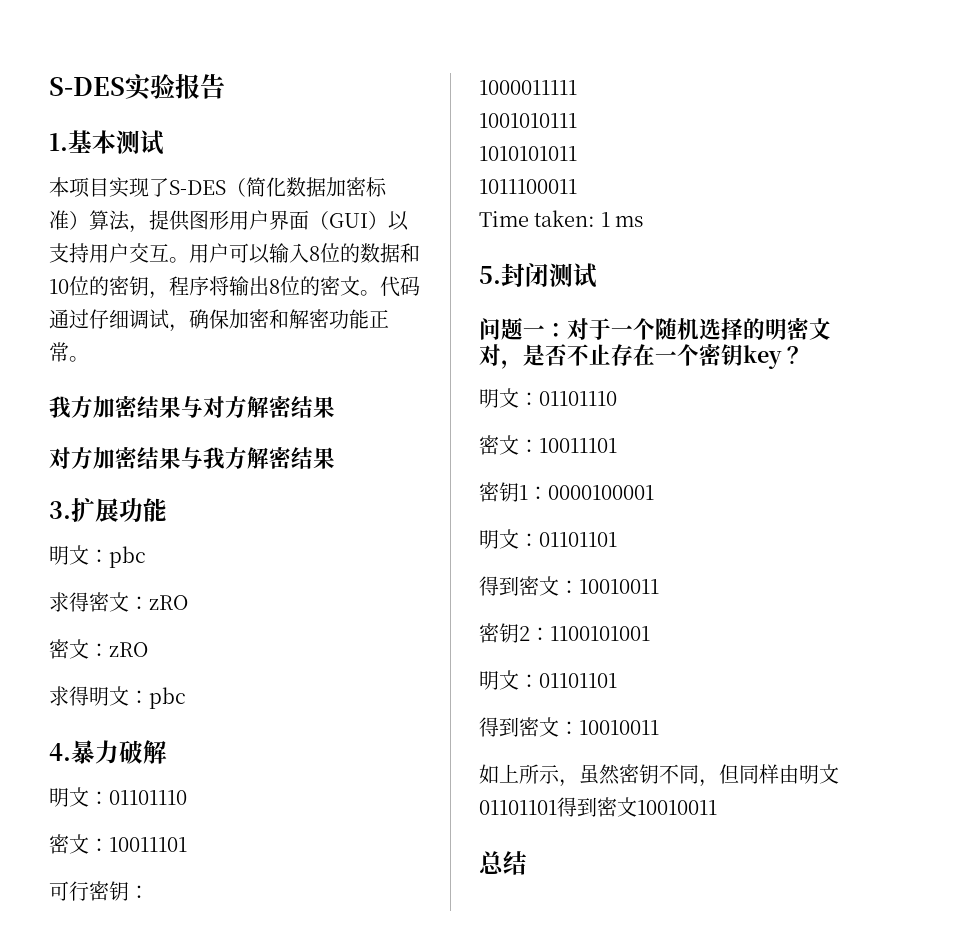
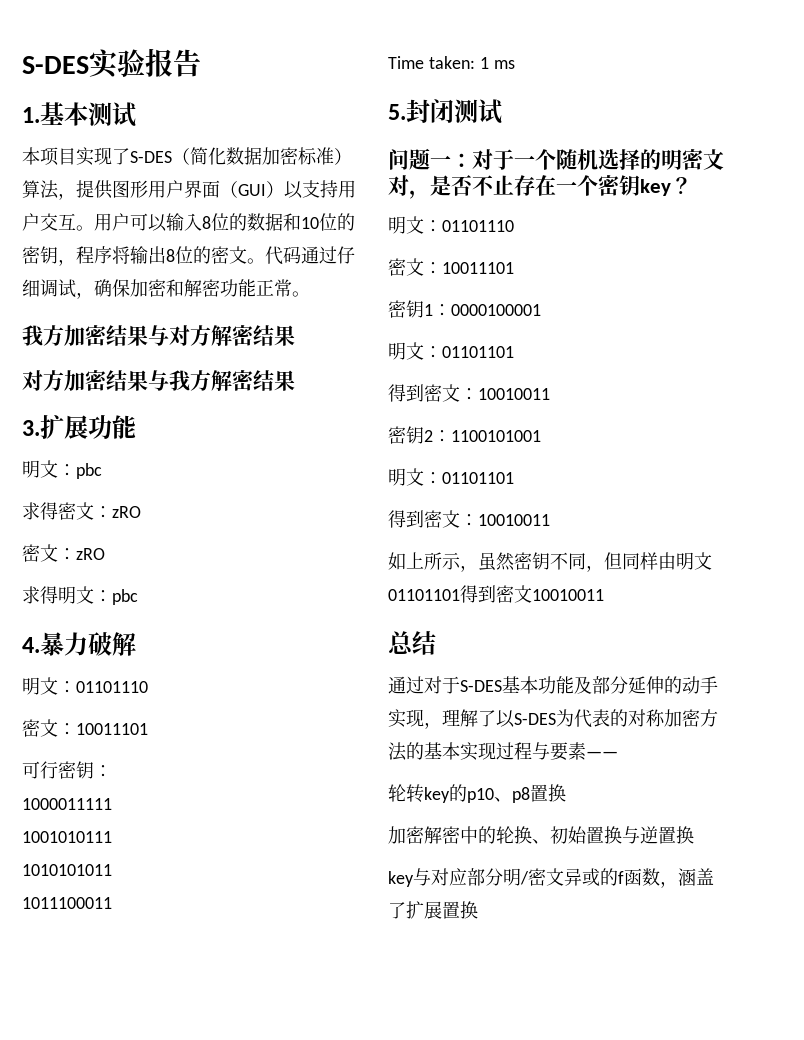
+ 通过对于S-DES基本功能及部分延伸的动手实现，理解了以S-DES为代表的对称加密方法的基本实现过程与要素——
+ 轮转key的p10、p8置换
+ 加密解密中的轮换、初始置换与逆置换
+ key与对应部分明/密文异或的f函数，涵盖了扩展置换

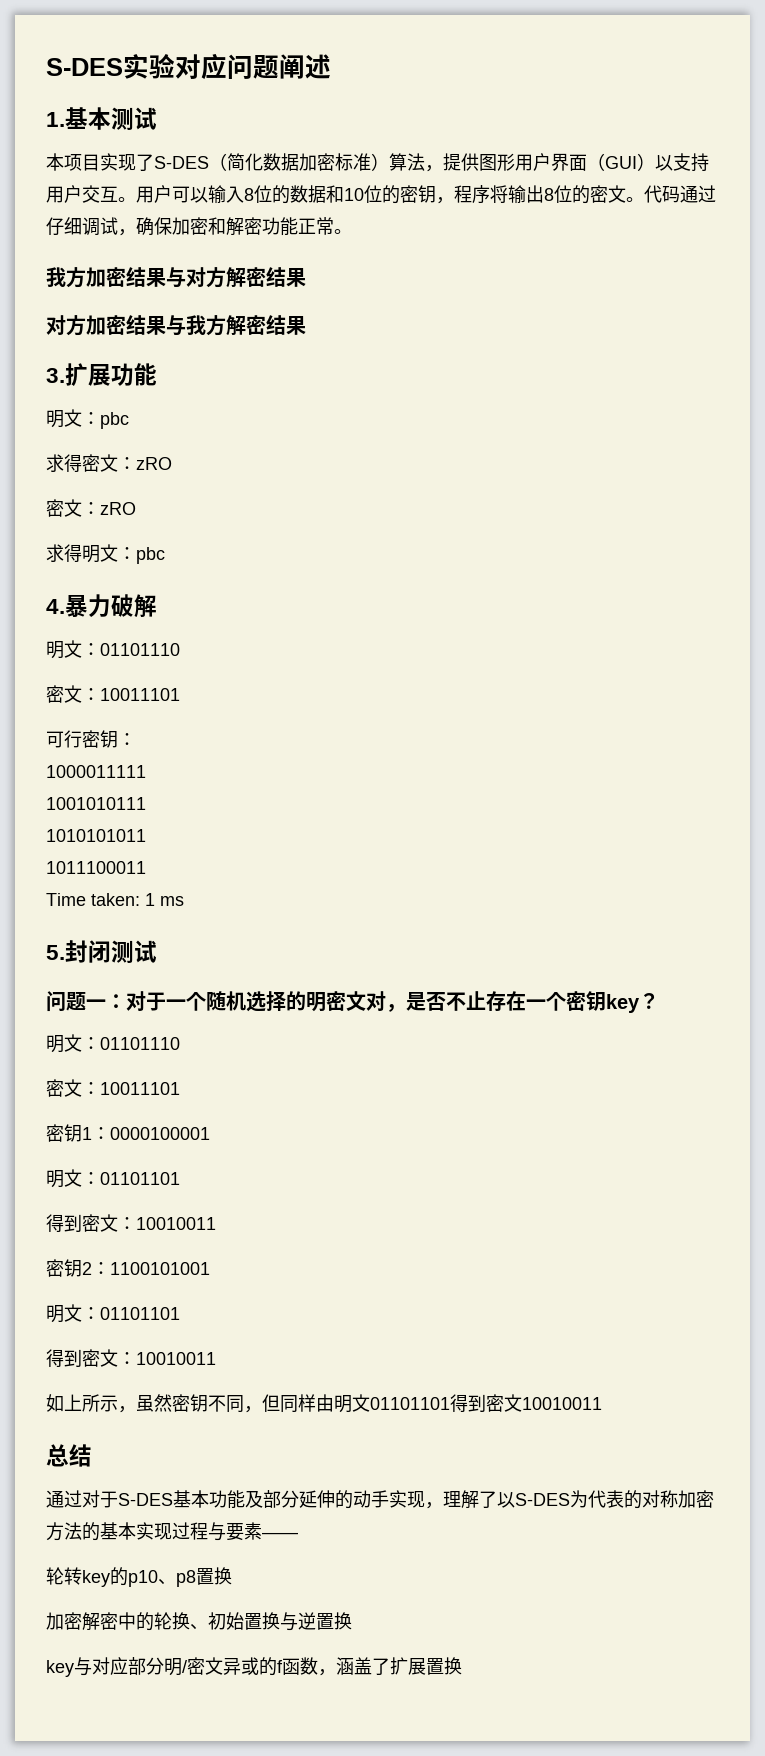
- S-DES实验报告
+ S-DES实验对应问题阐述

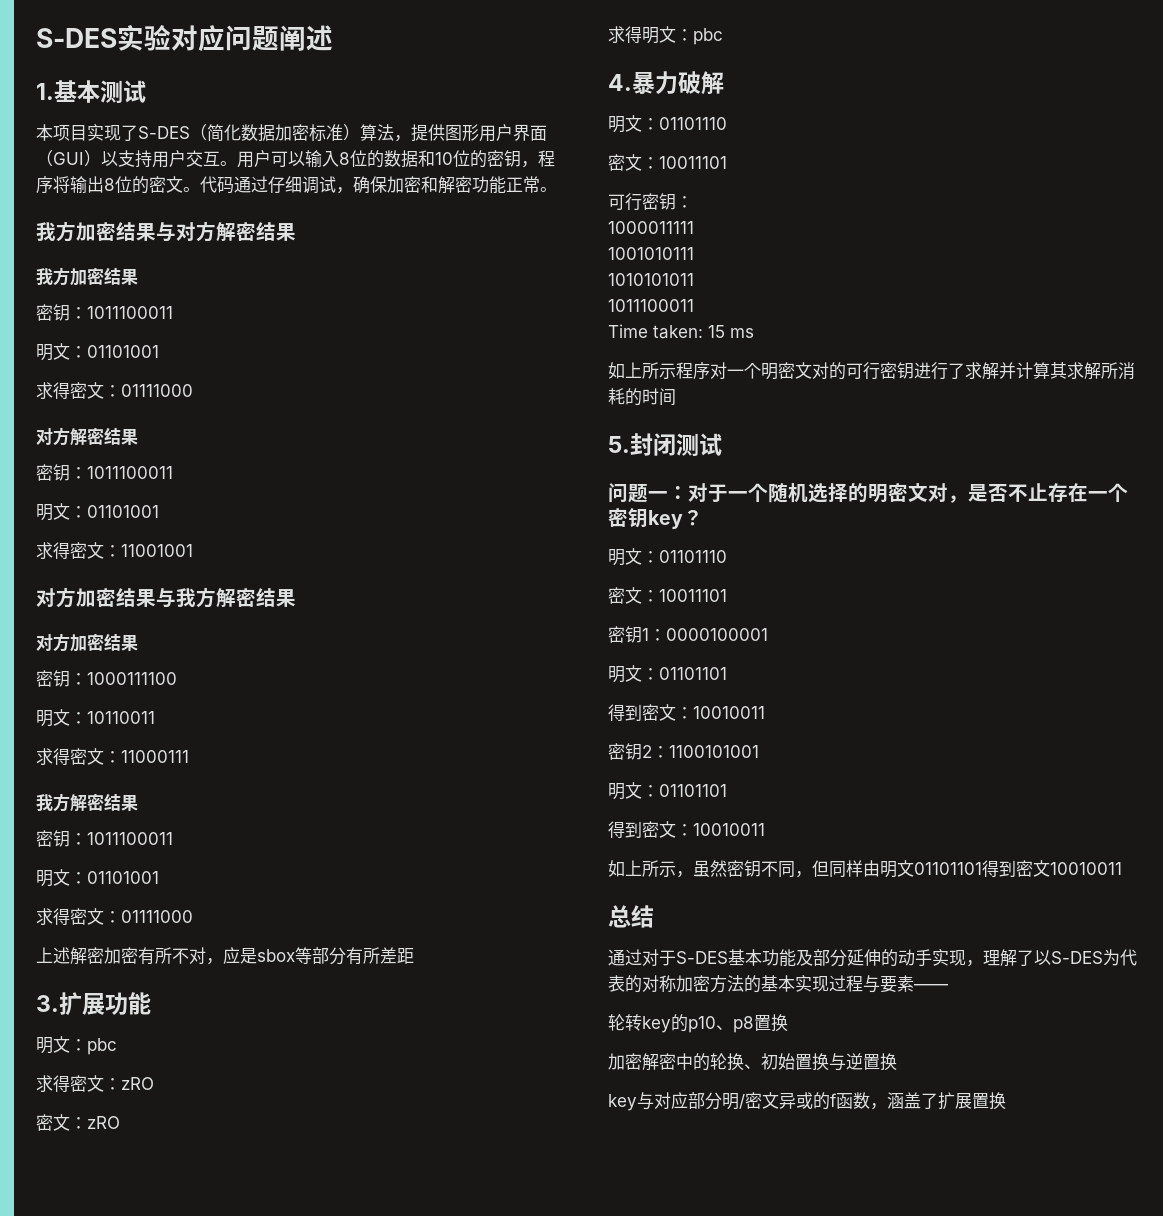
  我方加密结果与对方解密结果
+ 我方加密结果
+ 密钥：1011100011
+ 明文：01101001
+ 求得密文：01111000
+ 对方解密结果
+ 密钥：1011100011
+ 明文：01101001
+ 求得密文：11001001
  对方加密结果与我方解密结果
+ 对方加密结果
+ 密钥：1000111100
+ 明文：10110011
+ 求得密文：11000111
+ 我方解密结果
+ 密钥：1011100011
+ 明文：01101001
+ 求得密文：01111000
+ 上述解密加密有所不对，应是sbox等部分有所差距
- Time taken: 1 ms
+ Time taken: 15 ms
+ 如上所示程序对一个明密文对的可行密钥进行了求解并计算其求解所消耗的时间

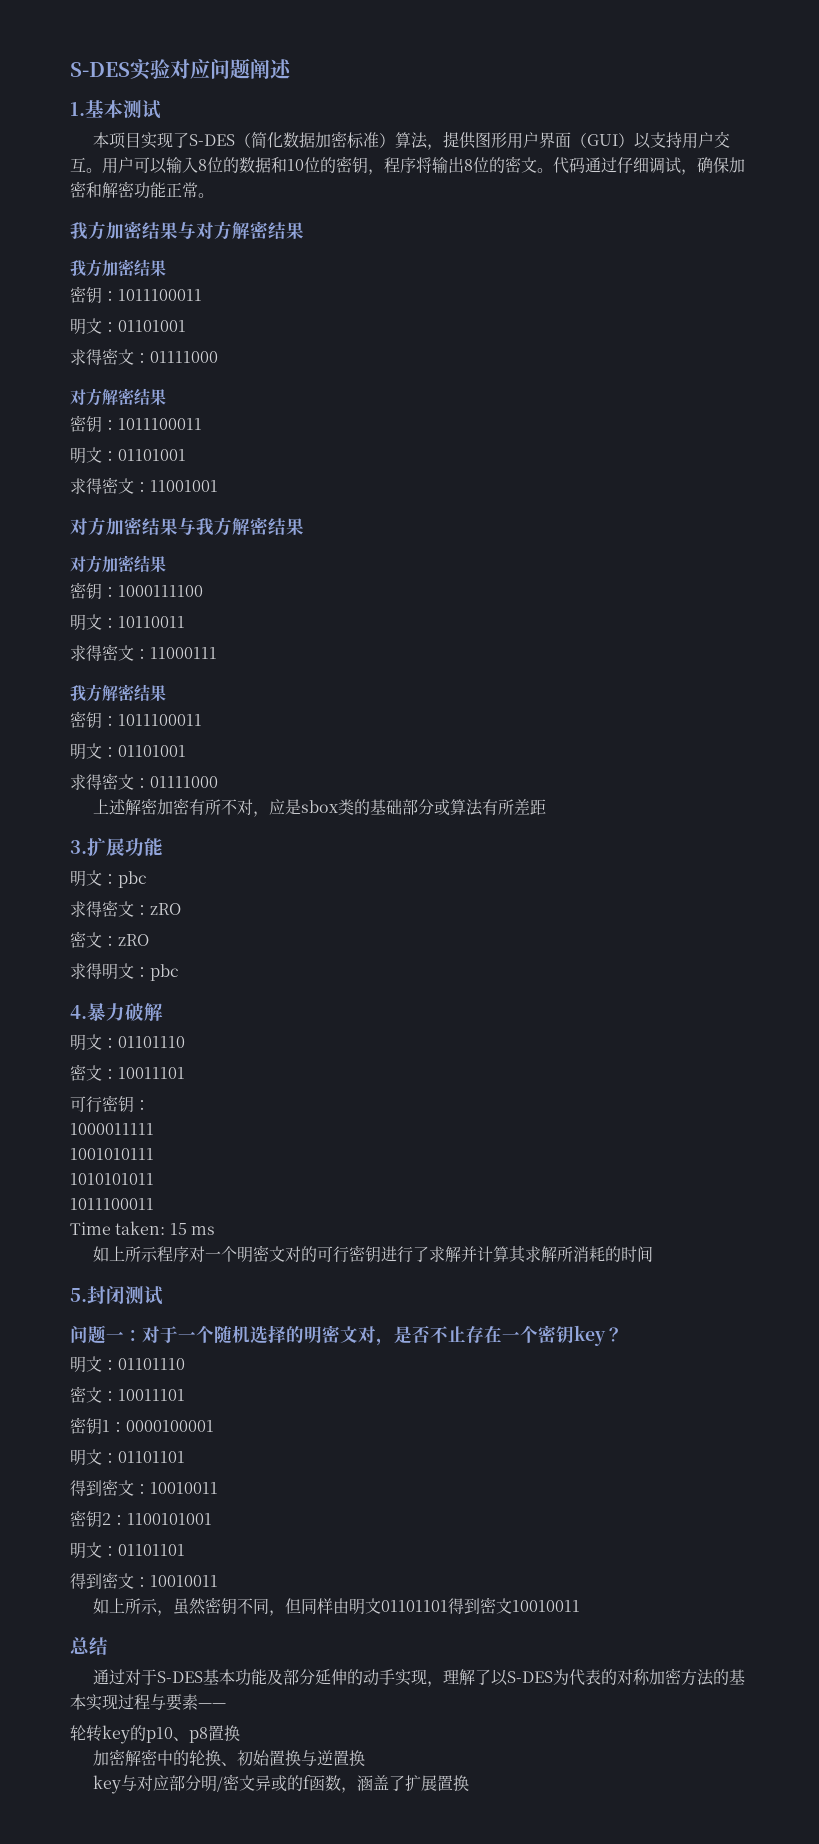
- 上述解密加密有所不对，应是sbox等部分有所差距
+ 上述解密加密有所不对，应是sbox类的基础部分或算法有所差距

